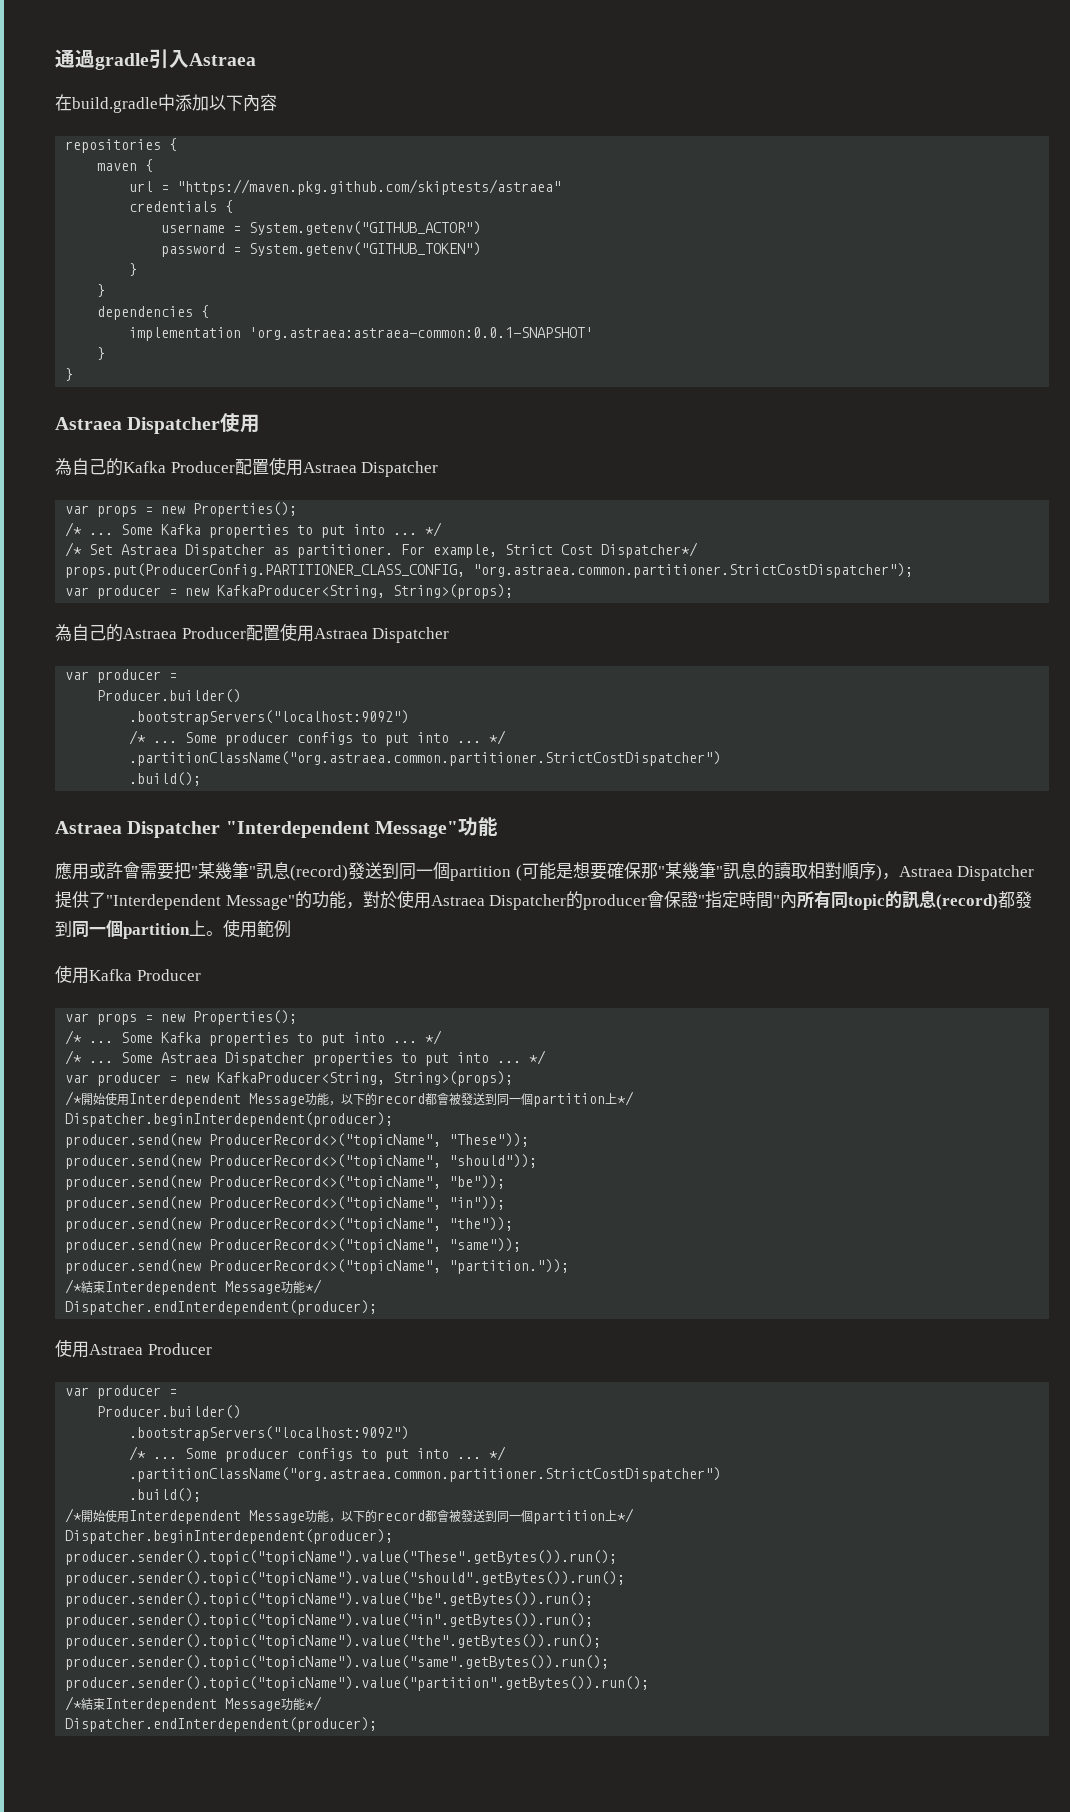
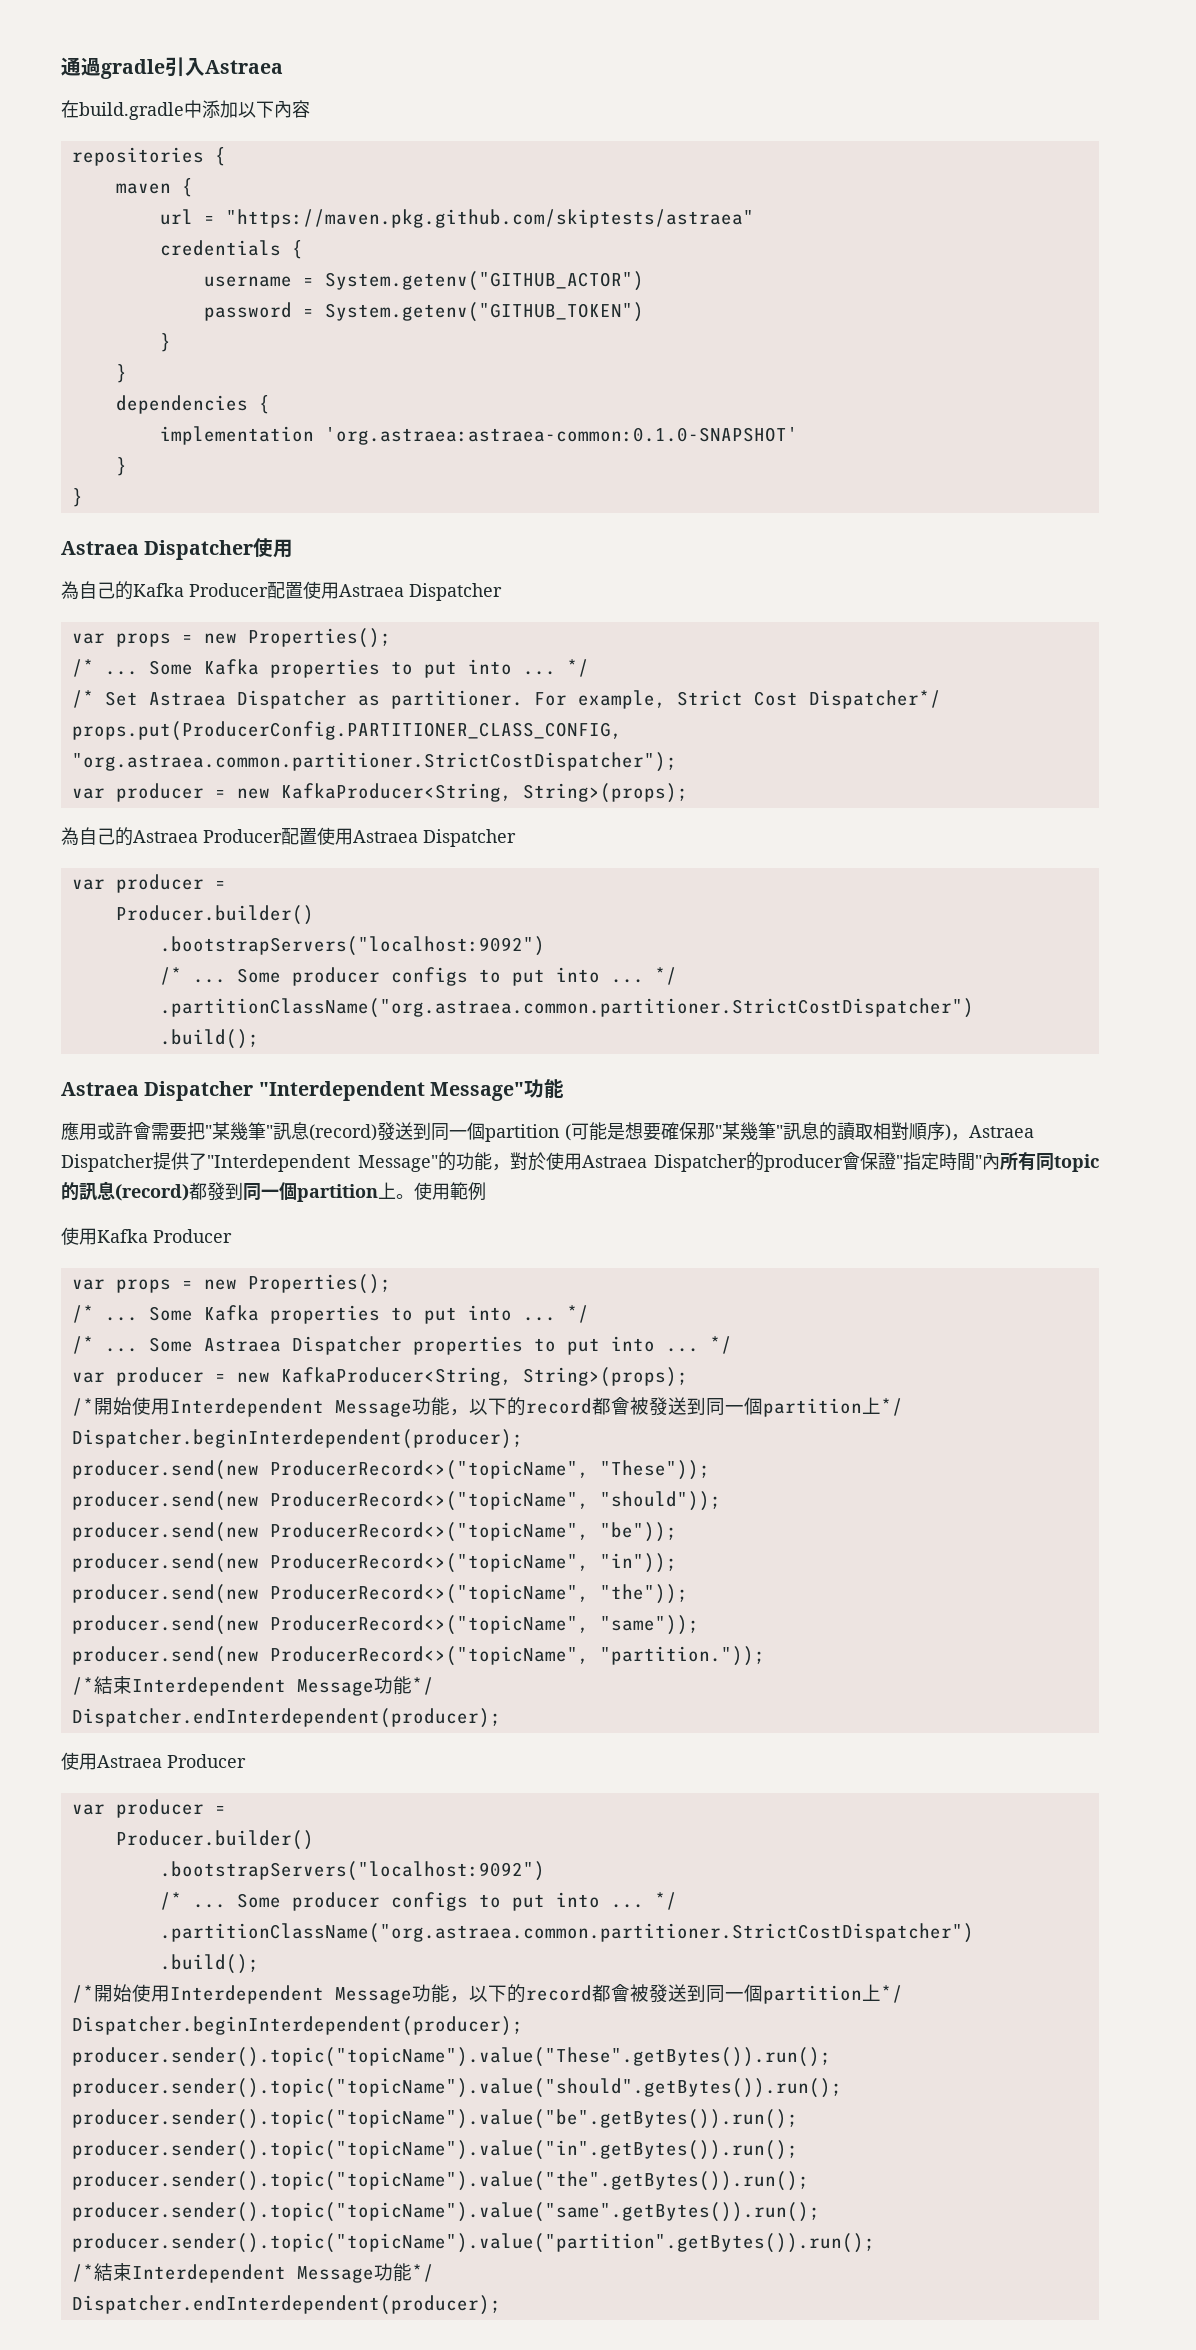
- implementation 'org.astraea:astraea-common:0.0.1-SNAPSHOT'
+ implementation 'org.astraea:astraea-common:0.1.0-SNAPSHOT'

